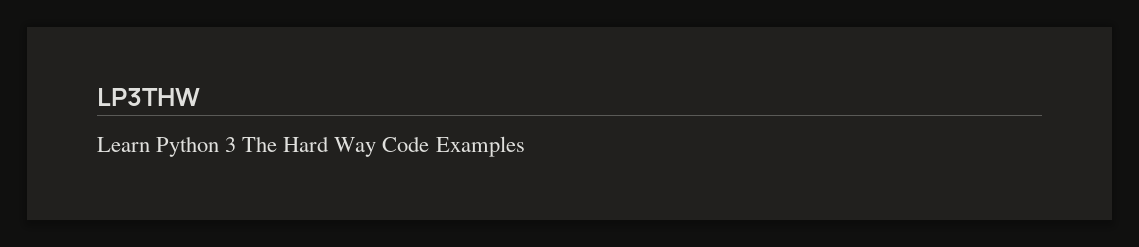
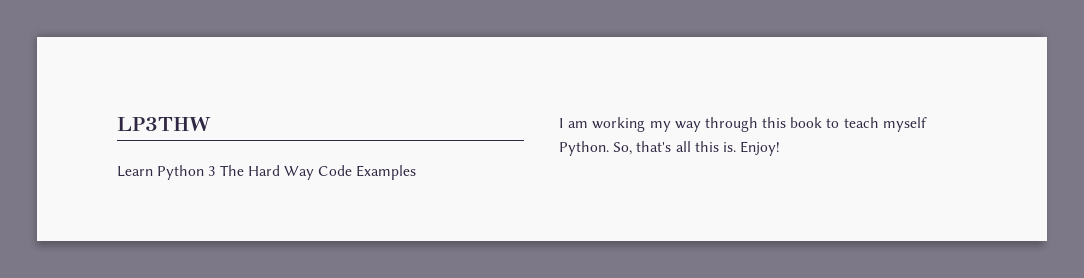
+ I am working my way through this book to teach myself Python. So, that's all this is. Enjoy!

